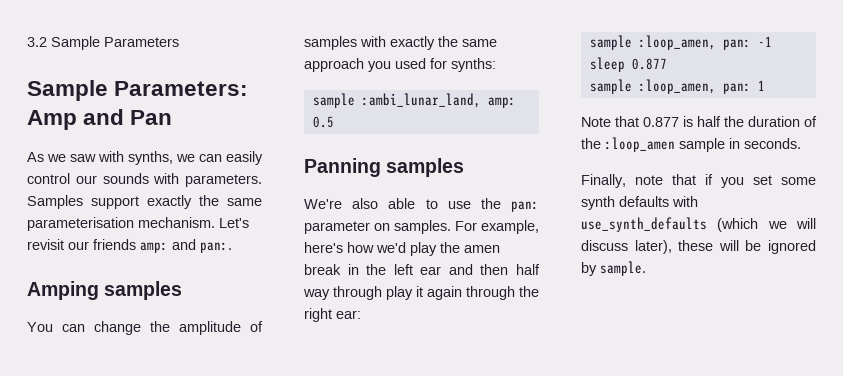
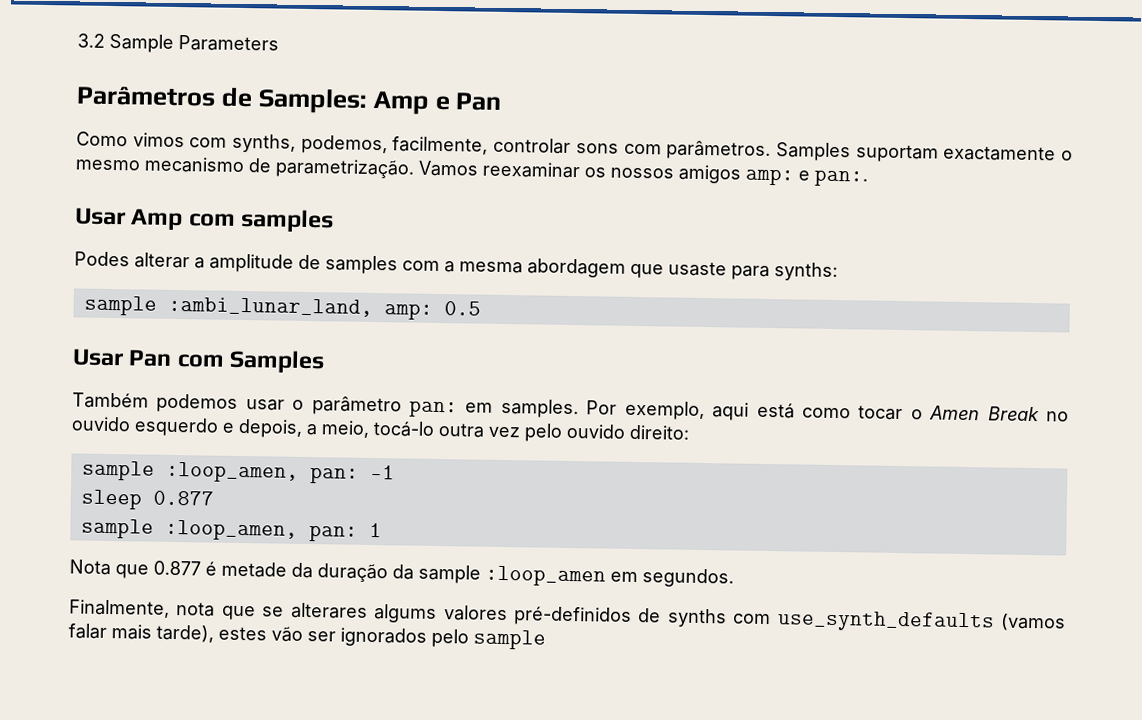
- Sample Parameters: Amp and Pan
- As we saw with synths, we can easily control our sounds with parameters. Samples support exactly the same parameterisation mechanism. Let's revisit our friends amp: and pan:.
- Amping samples
- You can change the amplitude of samples with exactly the same approach you used for synths:
+ Parâmetros de Samples: Amp e Pan
+ Como vimos com synths, podemos, facilmente, controlar sons com parâmetros. Samples suportam exactamente o mesmo mecanismo de parametrização. Vamos reexaminar os nossos amigos amp: e pan:.
+ Usar Amp com samples
+ Podes alterar a amplitude de samples com a mesma abordagem que usaste para synths:
- Panning samples
- We're also able to use the pan: parameter on samples. For example, here's how we'd play the amen break in the left ear and then half way through play it again through the right ear:
+ Usar Pan com Samples
+ Também podemos usar o parâmetro pan: em samples. Por exemplo, aqui está como tocar o Amen Break no ouvido esquerdo e depois, a meio, tocá-lo outra vez pelo ouvido direito:
- Note that 0.877 is half the duration of the :loop_amen sample in seconds.
- Finally, note that if you set some synth defaults with use_synth_defaults (which we will discuss later), these will be ignored by sample.
+ Nota que 0.877 é metade da duração da sample :loop_amen em segundos.
+ Finalmente, nota que se alterares algums valores pré-definidos de synths com use_synth_defaults (vamos falar mais tarde), estes vão ser ignorados pelo sample

